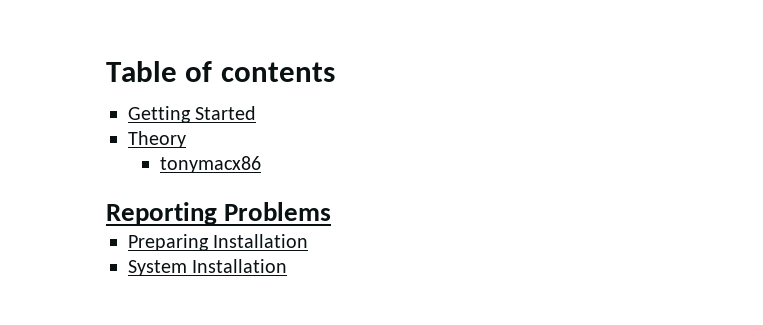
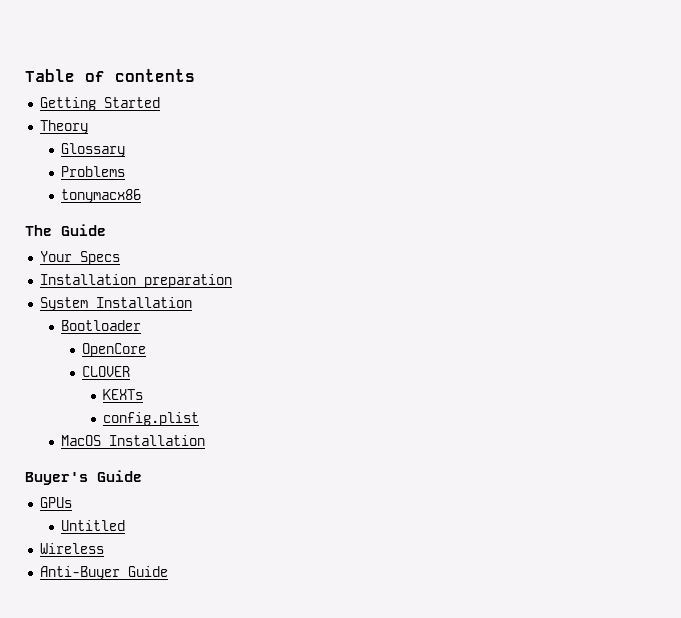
+ Glossary
+ Problems
- Reporting Problems
- Preparing Installation
+ The Guide
+ Your Specs
+ Installation preparation
+ Bootloader
+ OpenCore
+ CLOVER
+ KEXTs
+ config.plist
+ MacOS Installation
+ Buyer's Guide
+ GPUs
+ Untitled
+ Wireless
+ Anti-Buyer Guide

